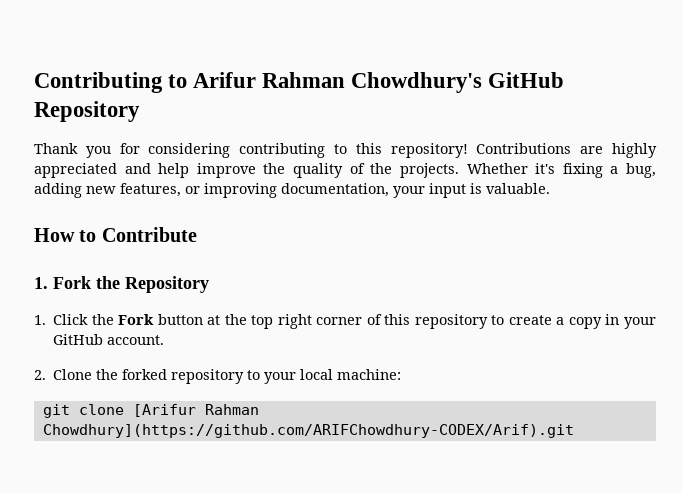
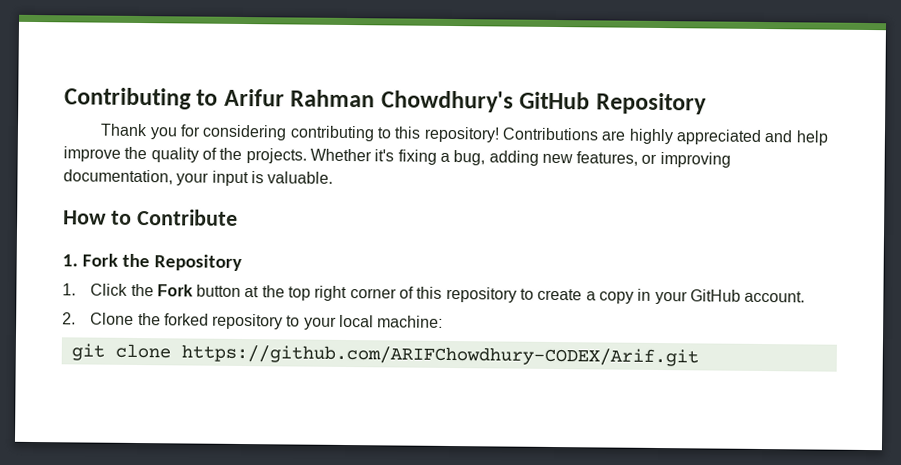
- git clone [Arifur Rahman Chowdhury](https://github.com/ARIFChowdhury-CODEX/Arif).git
+ git clone https://github.com/ARIFChowdhury-CODEX/Arif.git

